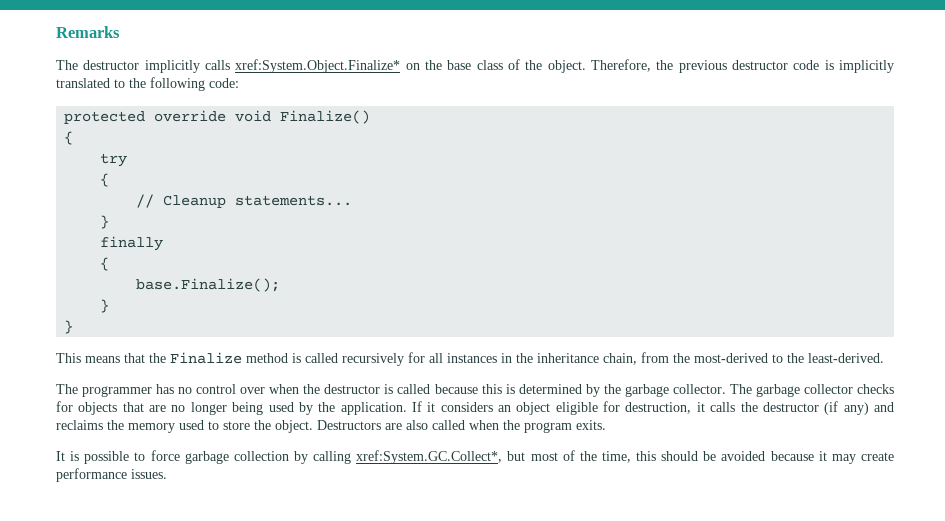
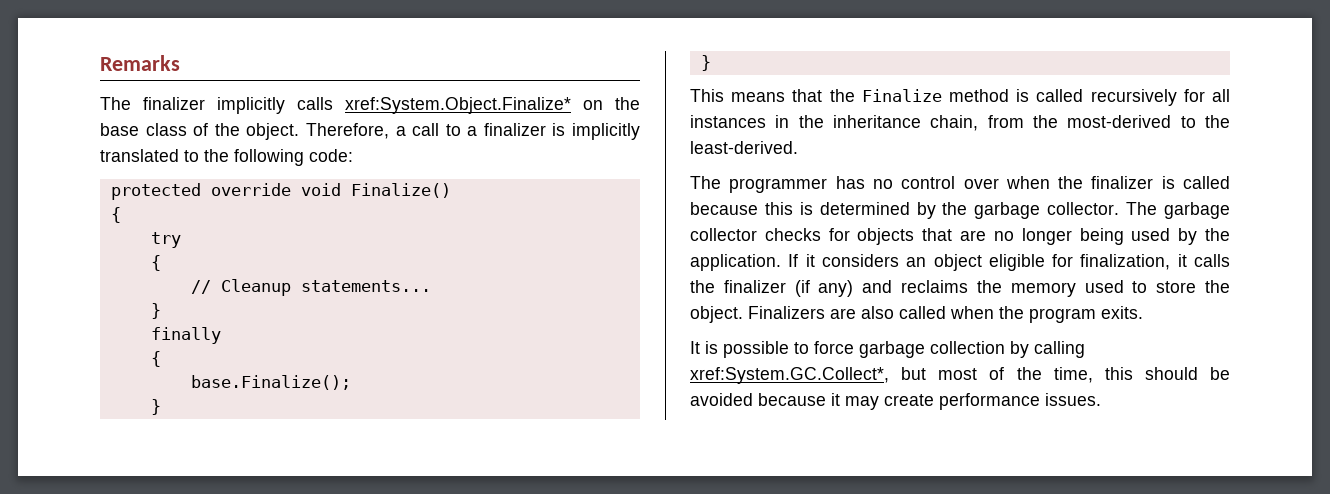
- The destructor implicitly calls xref:System.Object.Finalize* on the base class of the object.
+ The finalizer implicitly calls xref:System.Object.Finalize* on the base class of the object.
- Therefore, the previous destructor code is implicitly translated to the following code:
+ Therefore, a call to a finalizer is implicitly translated to the following code:
- The programmer has no control over when the destructor is called because this is determined by the garbage collector.
+ The programmer has no control over when the finalizer is called because this is determined by the garbage collector.
- If it considers an object eligible for destruction, it calls the destructor (if any) and reclaims the memory used to store the object.
+ If it considers an object eligible for finalization, it calls the finalizer (if any) and reclaims the memory used to store the object.
- Destructors are also called when the program exits.
+ Finalizers are also called when the program exits.

